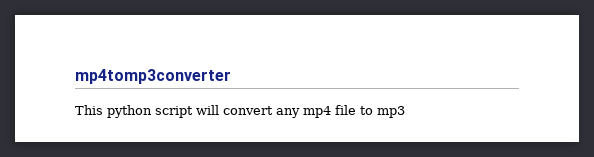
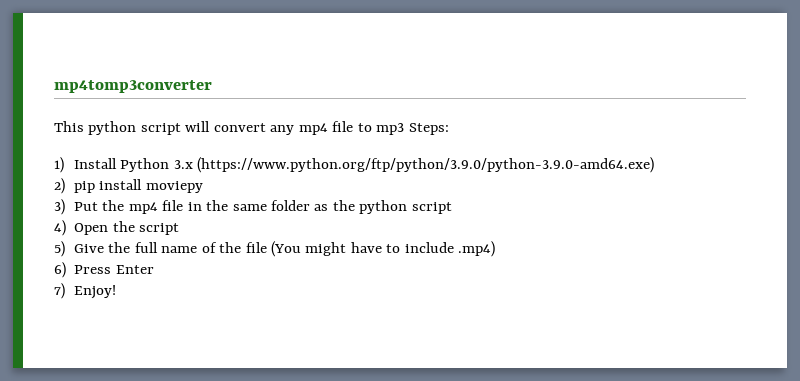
- This python script will convert any mp4 file to mp3
+ This python script will convert any mp4 file to mp3 Steps:
+ 1) Install Python 3.x (https://www.python.org/ftp/python/3.9.0/python-3.9.0-amd64.exe)
+ 2) pip install moviepy
+ 3) Put the mp4 file in the same folder as the python script
+ 4) Open the script
+ 5) Give the full name of the file (You might have to include .mp4)
+ 6) Press Enter
+ 7) Enjoy!

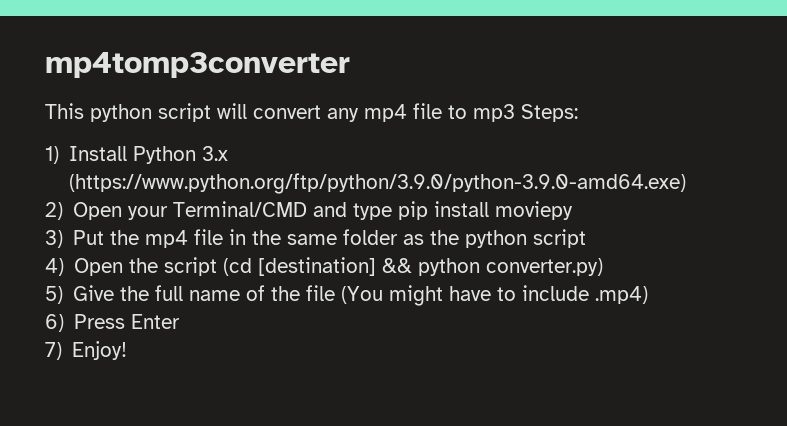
- 2) pip install moviepy
+ 2) Open your Terminal/CMD and type pip install moviepy
- 4) Open the script
+ 4) Open the script (cd [destination] && python converter.py)

